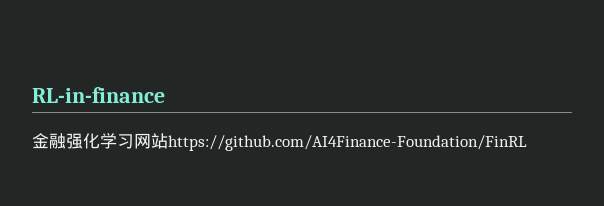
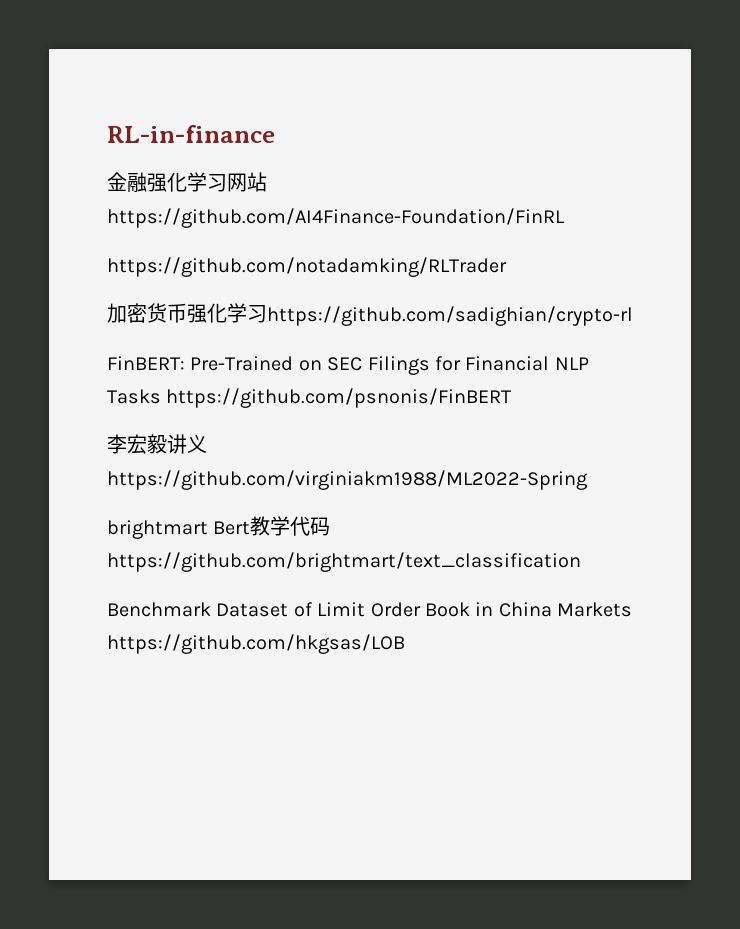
+ https://github.com/notadamking/RLTrader
+ 加密货币强化学习https://github.com/sadighian/crypto-rl
+ FinBERT: Pre-Trained on SEC Filings for Financial NLP Tasks https://github.com/psnonis/FinBERT
+ 李宏毅讲义https://github.com/virginiakm1988/ML2022-Spring
+ brightmart Bert教学代码https://github.com/brightmart/text_classification
+ Benchmark Dataset of Limit Order Book in China Markets https://github.com/hkgsas/LOB

